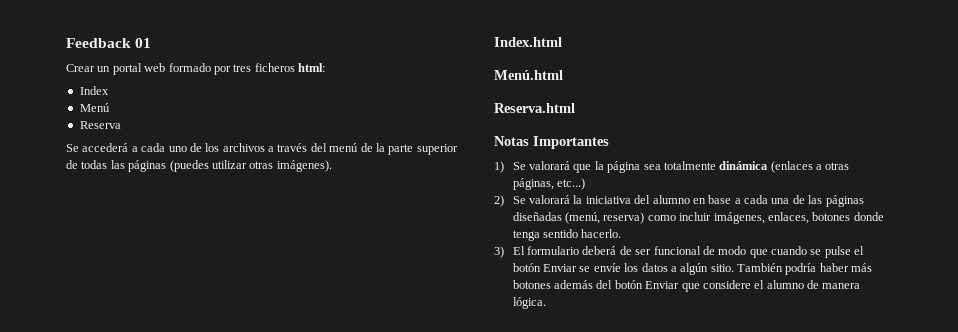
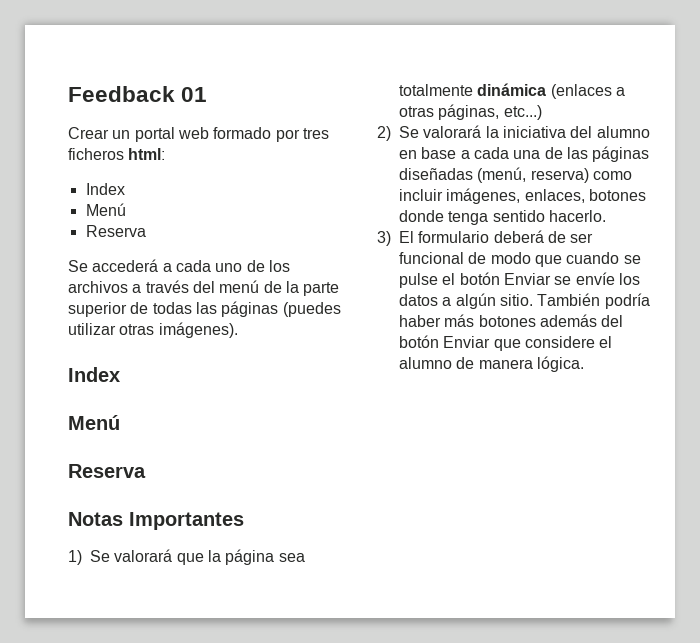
  Se accederá a cada uno de los archivos a través del menú de la parte superior de todas las páginas (puedes utilizar otras imágenes).
- Index.html
- Menú.html
- Reserva.html
+ Index
+ Menú
+ Reserva

